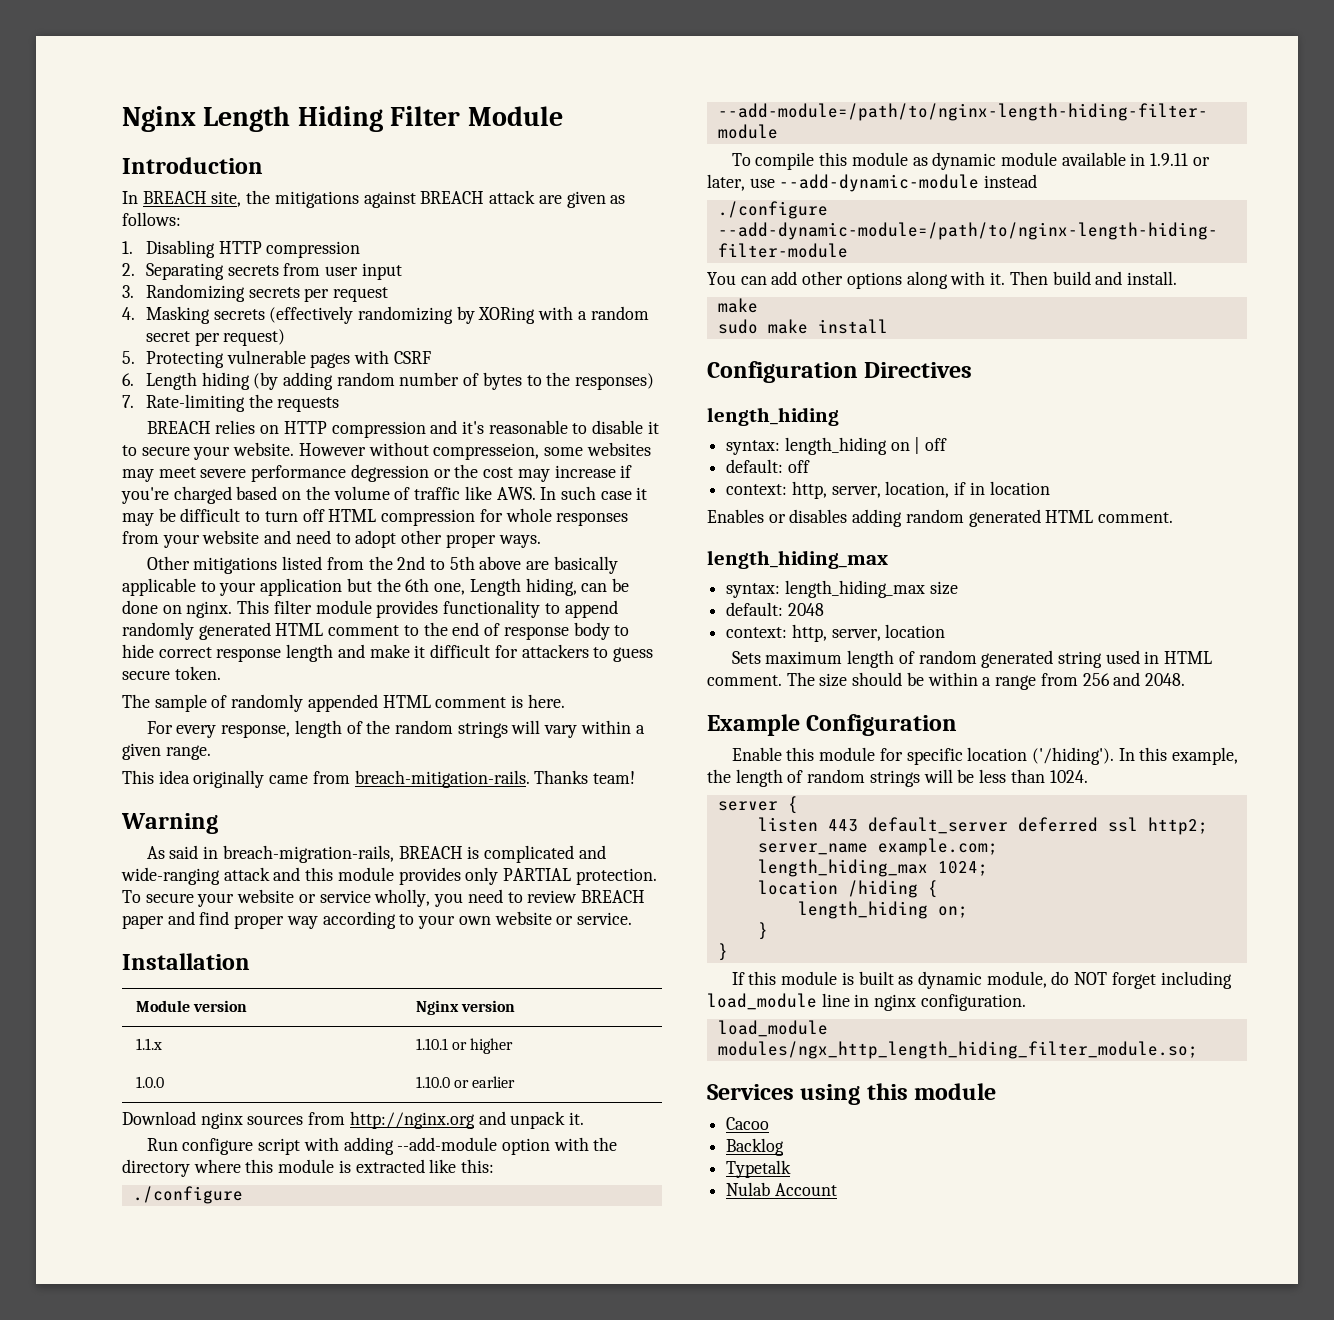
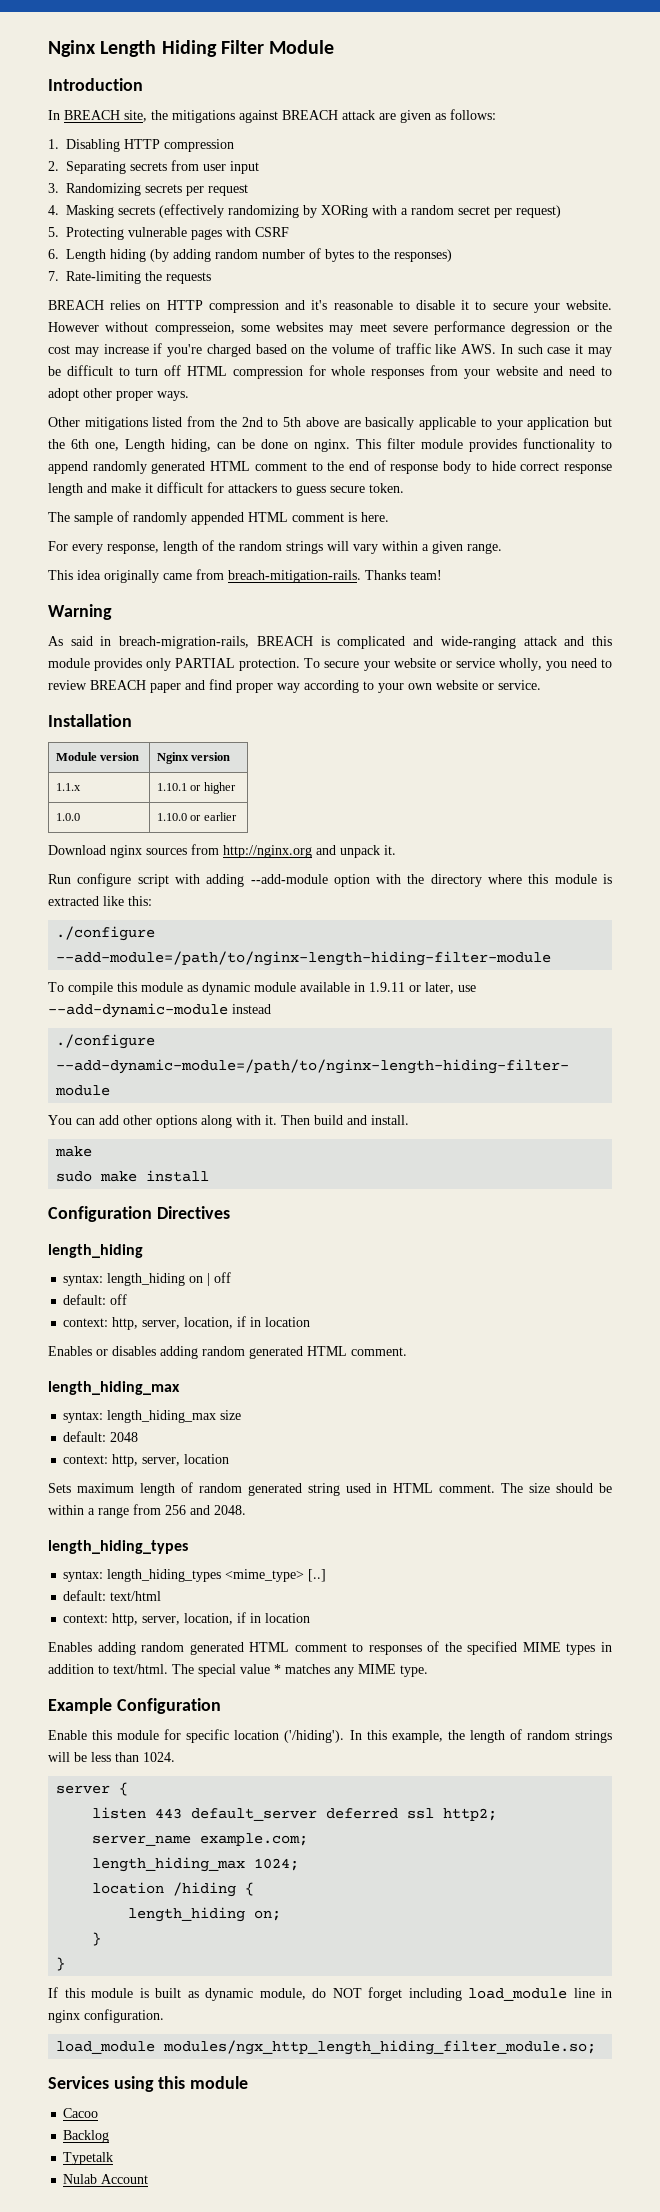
  The size should be within a range from 256 and 2048.
+ length_hiding_types
+ syntax: length_hiding_types <mime_type> [..]
+ default: text/html
+ context: http, server, location, if in location
+ Enables adding random generated HTML comment to responses of the specified MIME types in addition to text/html. The special value * matches any MIME type.

